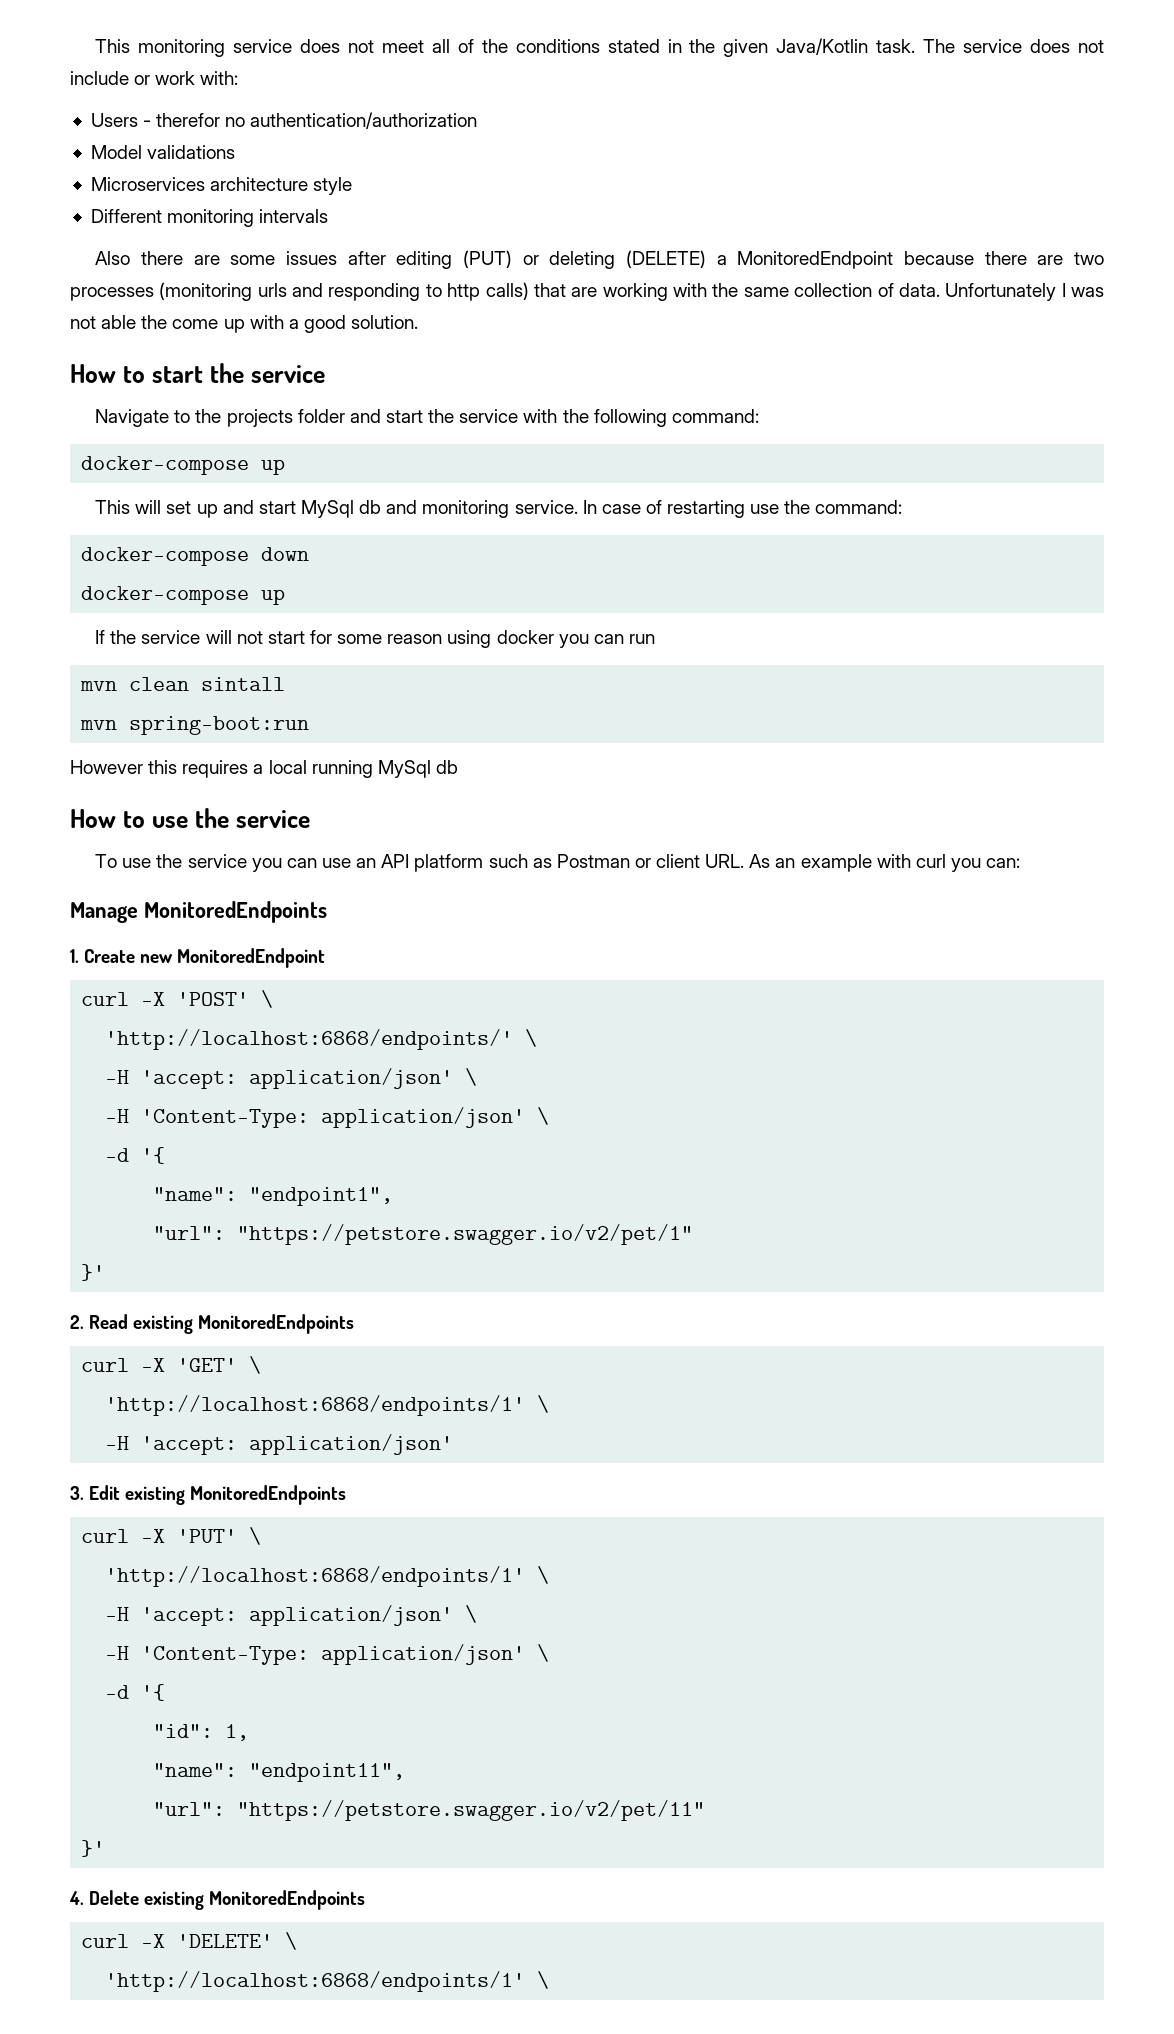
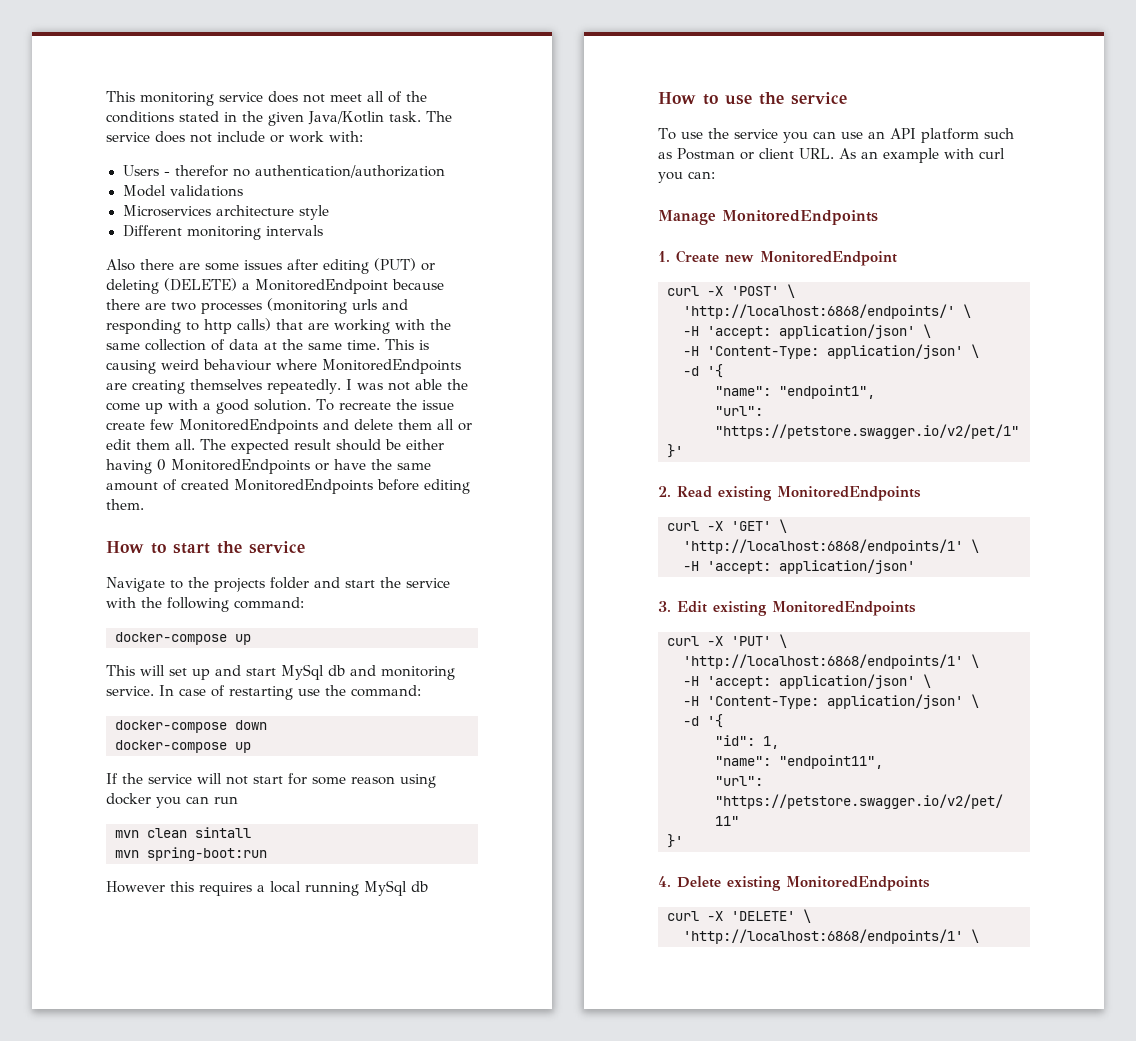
- Also there are some issues after editing (PUT) or deleting (DELETE) a MonitoredEndpoint because there are two processes (monitoring urls and responding to http calls) that are working with the same collection of data. Unfortunately I was not able the come up with a good solution.
+ Also there are some issues after editing (PUT) or deleting (DELETE) a MonitoredEndpoint because there are two processes (monitoring urls and responding to http calls) that are working with the same collection of data at the same time. This is causing weird behaviour where MonitoredEndpoints are creating themselves repeatedly. I was not able the come up with a good solution. To recreate the issue create few MonitoredEndpoints and delete them all or edit them all. The expected result should be either having 0 MonitoredEndpoints or have the same amount of created MonitoredEndpoints before editing them.

